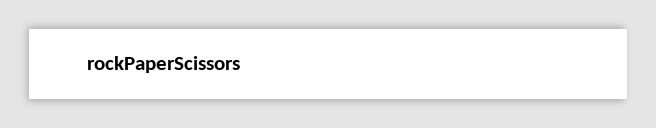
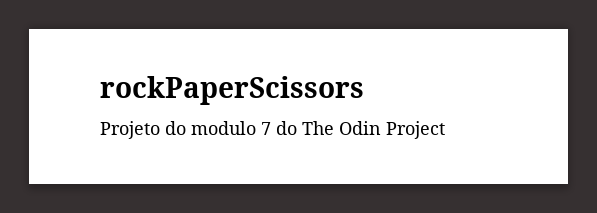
+ Projeto do modulo 7 do The Odin Project

